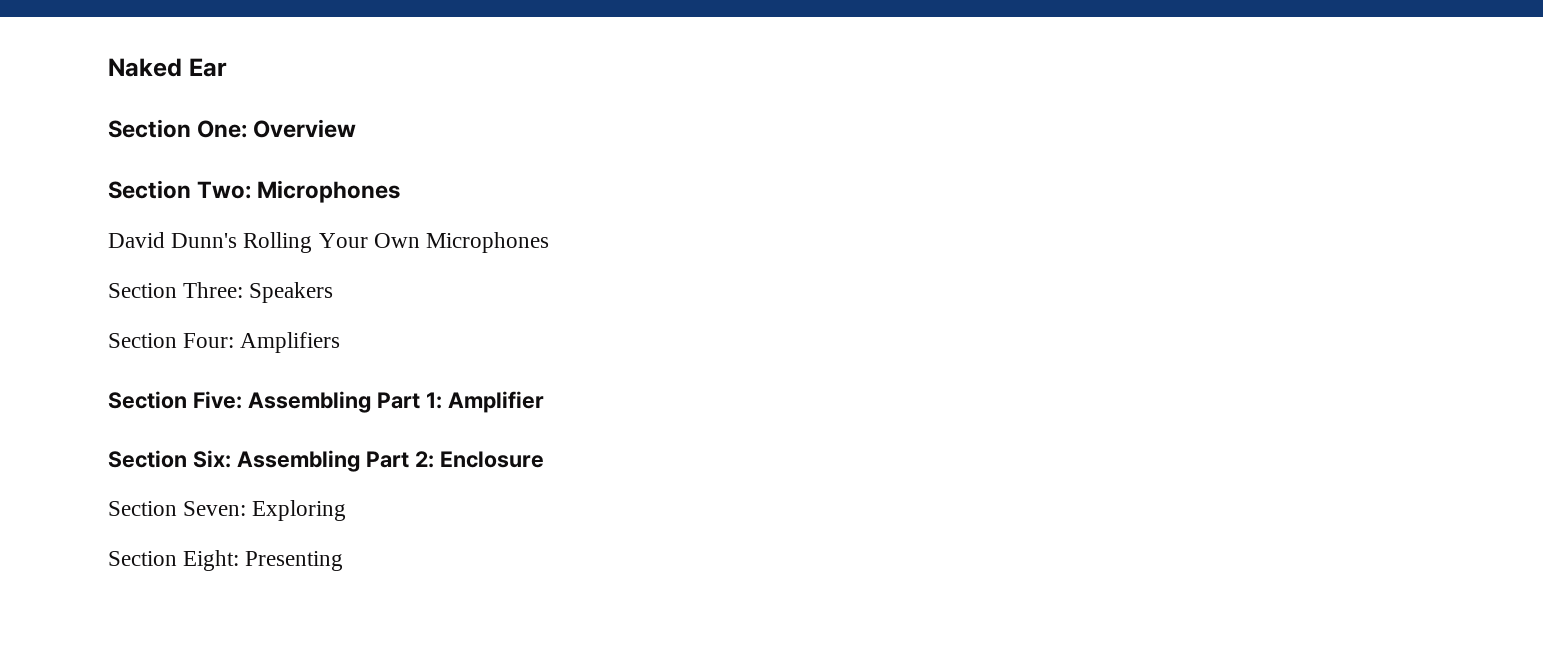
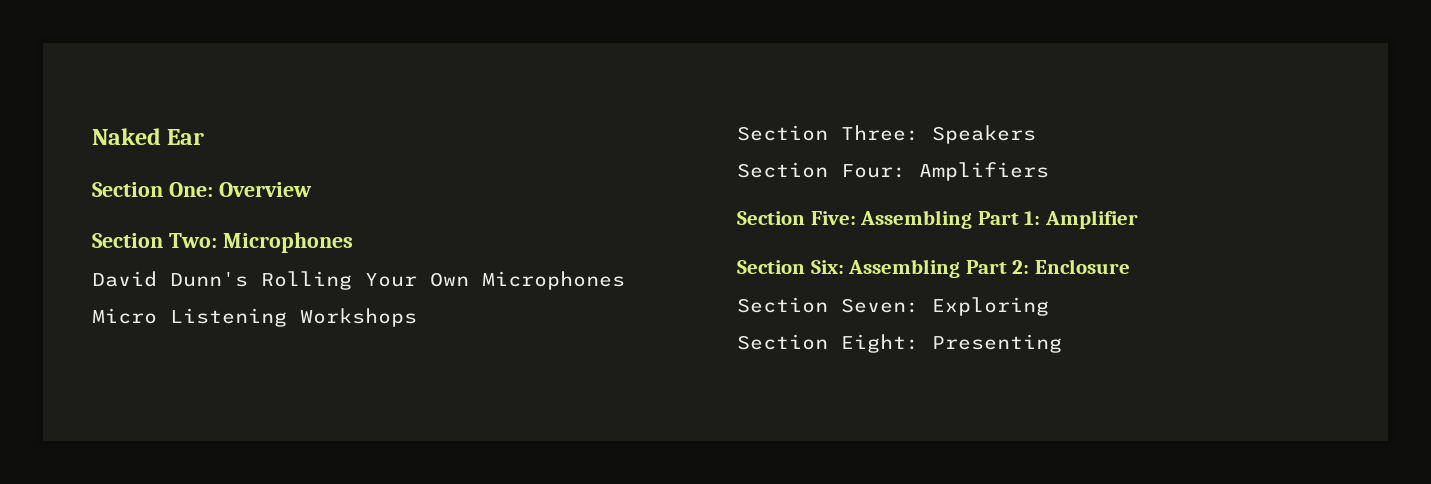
+ Micro Listening Workshops

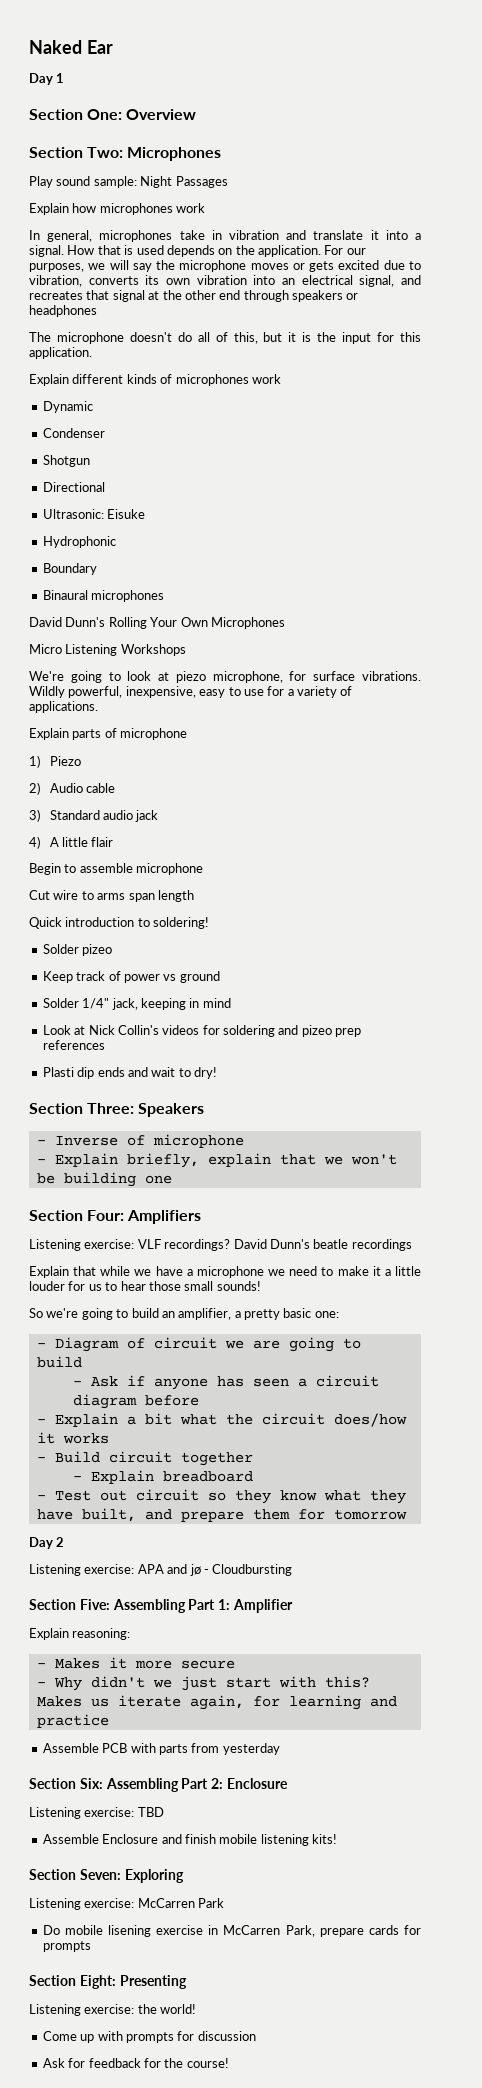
+ Day 1
+ Play sound sample: Night Passages
+ Explain how microphones work
+ In general, microphones take in vibration and translate it into a signal. How that is used depends on the application. For our purposes, we will say the microphone moves or gets excited due to vibration, converts its own vibration into an electrical signal, and recreates that signal at the other end through speakers or headphones
+ The microphone doesn't do all of this, but it is the input for this application.
+ Explain different kinds of microphones work
+ Dynamic
+ Condenser
+ Shotgun
+ Directional
+ Ultrasonic: Eisuke
+ Hydrophonic
+ Boundary
+ Binaural microphones
+ We're going to look at piezo microphone, for surface vibrations. Wildly powerful, inexpensive, easy to use for a variety of applications.
+ Explain parts of microphone
+ 1) Piezo
+ 2) Audio cable
+ 3) Standard audio jack
+ 4) A little flair
+ Begin to assemble microphone
+ Cut wire to arms span length
+ Quick introduction to soldering!
+ Solder pizeo
+ Keep track of power vs ground
+ Solder 1/4" jack, keeping in mind
+ Look at Nick Collin's videos for soldering and pizeo prep references
+ Plasti dip ends and wait to dry!
  Section Three: Speakers
+ - Inverse of microphone
+ - Explain briefly, explain that we won't be building one
  Section Four: Amplifiers
+ Listening exercise: VLF recordings? David Dunn's beatle recordings
+ Explain that while we have a microphone we need to make it a little louder for us to hear those small sounds!
+ So we're going to build an amplifier, a pretty basic one:
+ - Diagram of circuit we are going to build
+ - Ask if anyone has seen a circuit diagram before
+ - Explain a bit what the circuit does/how it works
+ - Build circuit together
+ - Explain breadboard
+ - Test out circuit so they know what they have built, and prepare them for tomorrow
+ Day 2
+ Listening exercise: APA and jø - Cloudbursting
+ Explain reasoning:
+ - Makes it more secure
+ - Why didn't we just start with this? Makes us iterate again, for learning and practice
+ Assemble PCB with parts from yesterday
+ Listening exercise: TBD
+ Assemble Enclosure and finish mobile listening kits!
  Section Seven: Exploring
+ Listening exercise: McCarren Park
+ Do mobile lisening exercise in McCarren Park, prepare cards for prompts
  Section Eight: Presenting
+ Listening exercise: the world!
+ Come up with prompts for discussion
+ Ask for feedback for the course!

